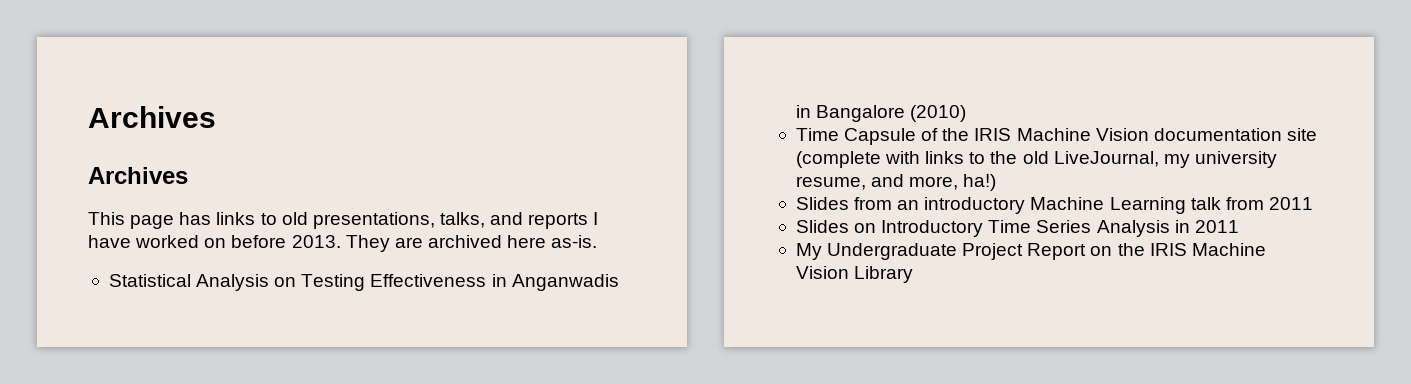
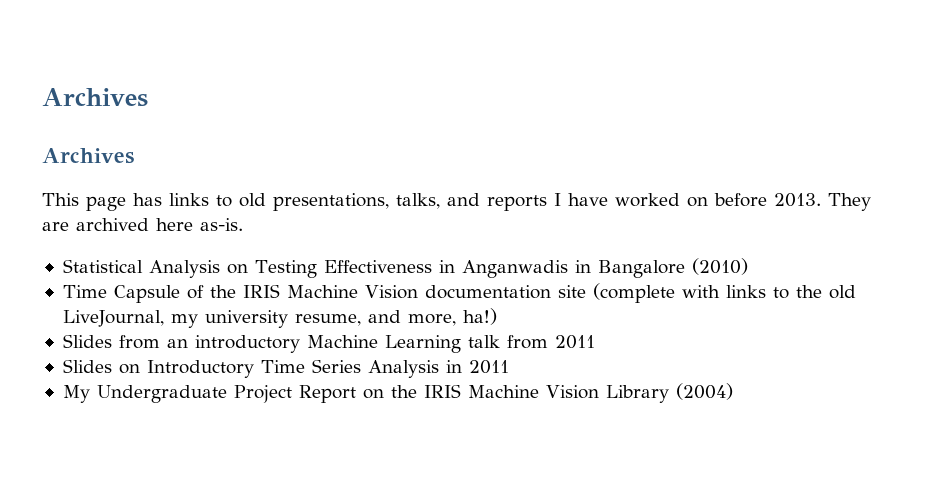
- My Undergraduate Project Report on the IRIS Machine Vision Library
+ My Undergraduate Project Report on the IRIS Machine Vision Library (2004)

